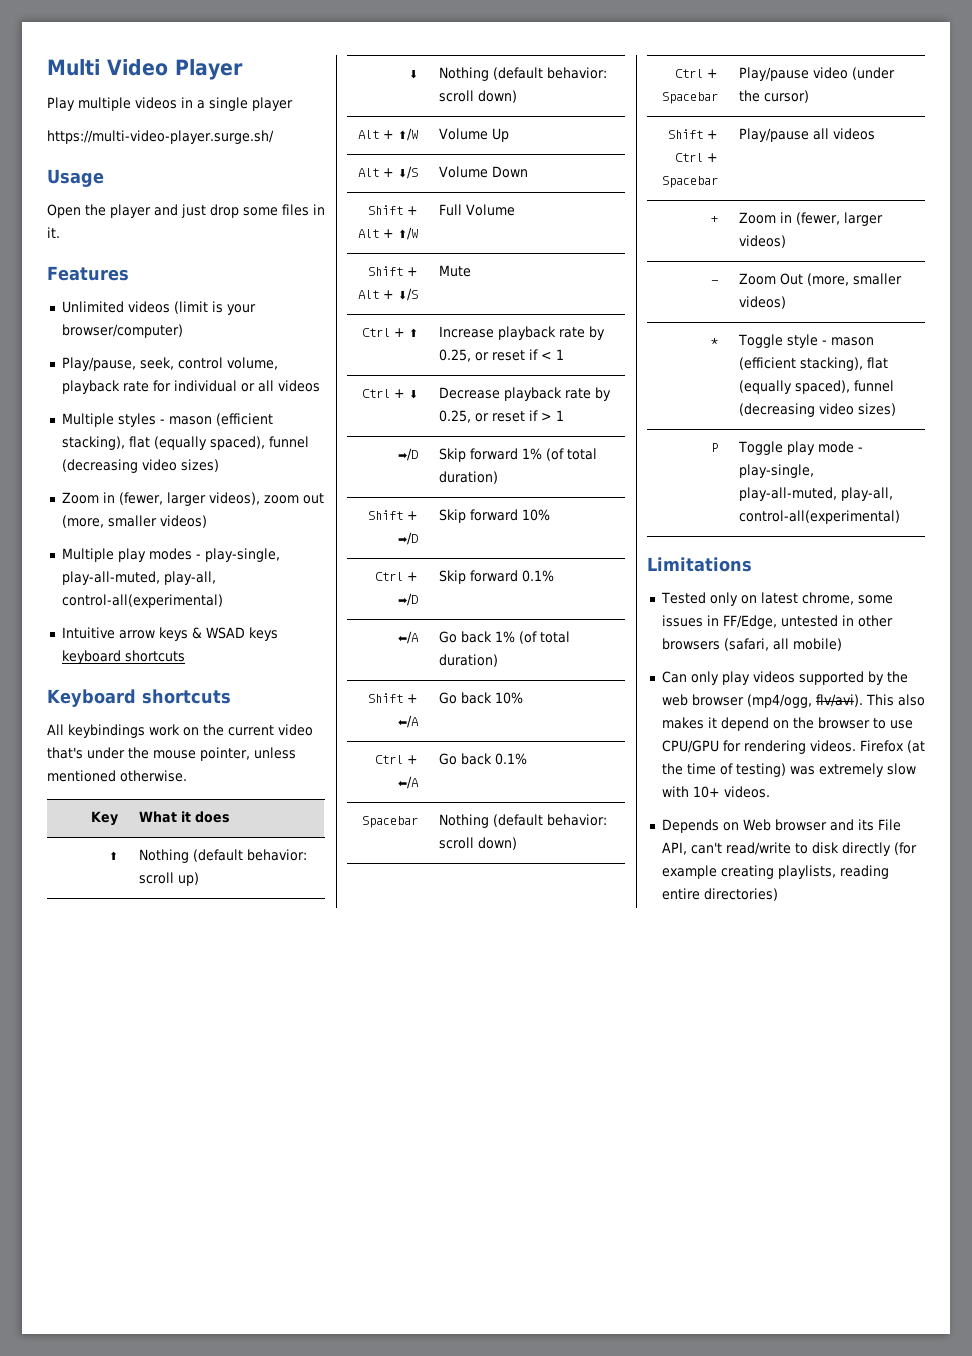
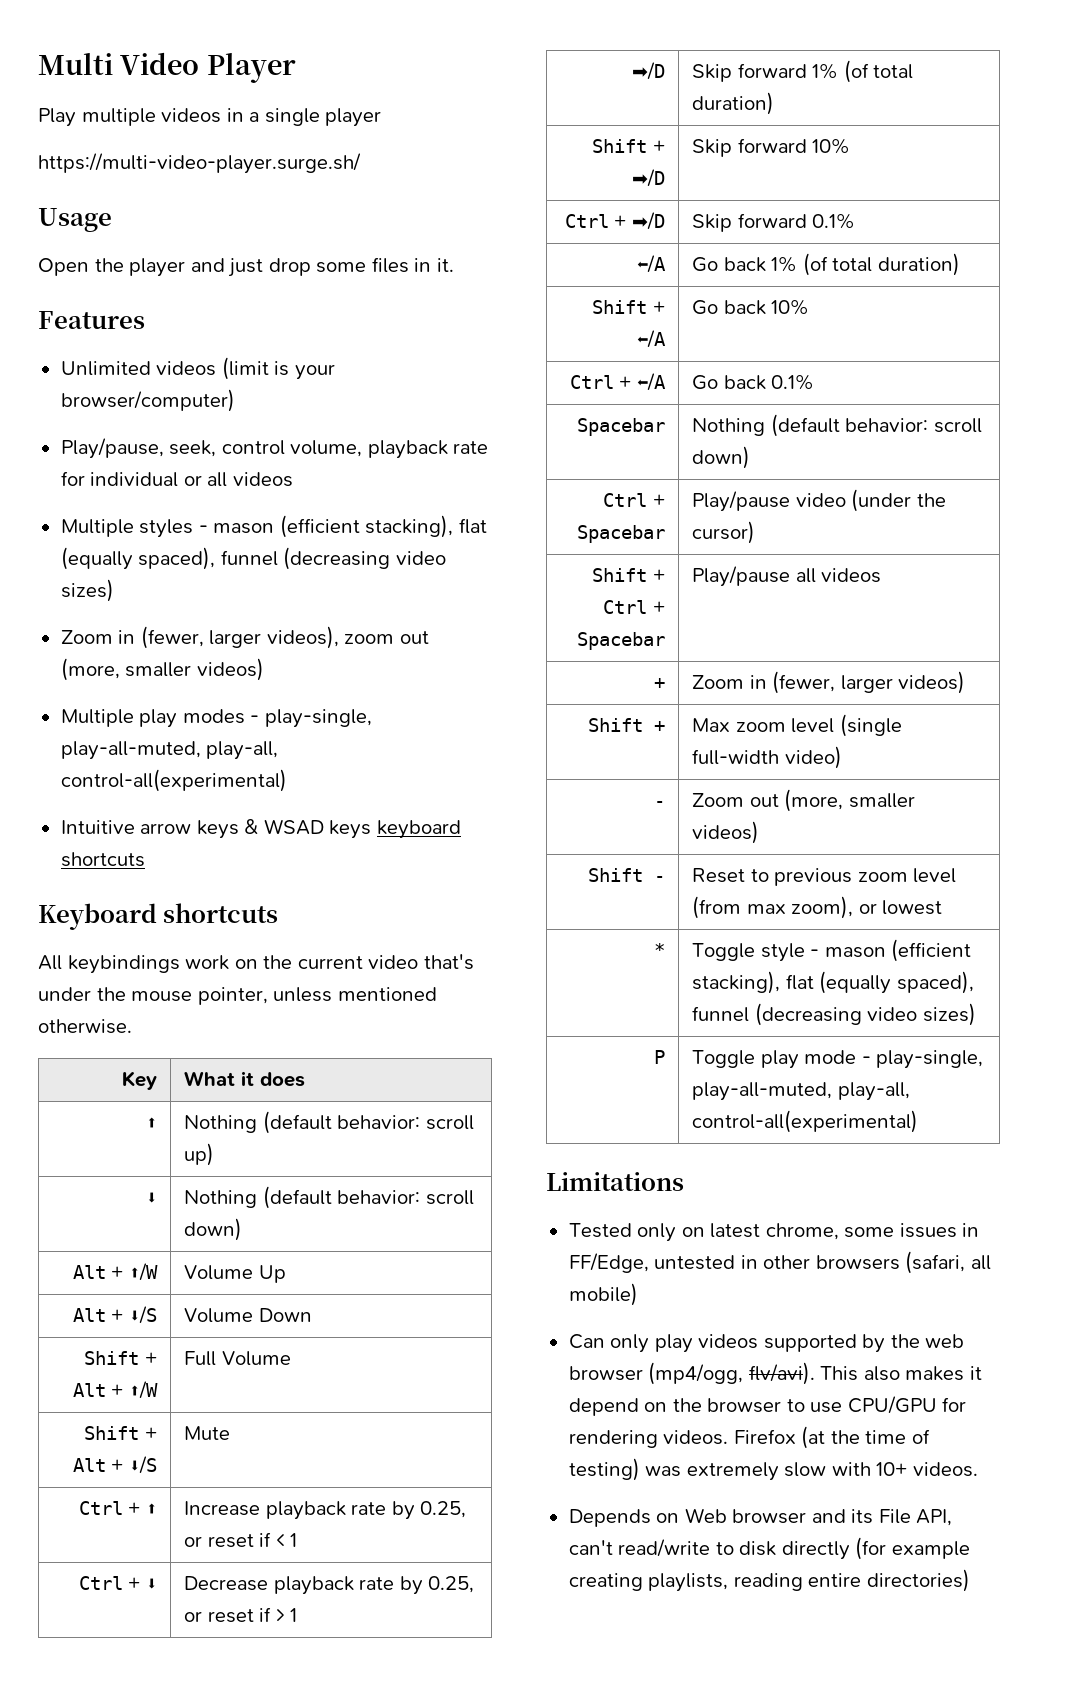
+ Shift + | Max zoom level (single full-width video)
- - | Zoom Out (more, smaller videos)
+ - | Zoom out (more, smaller videos)
+ Shift - | Reset to previous zoom level (from max zoom), or lowest

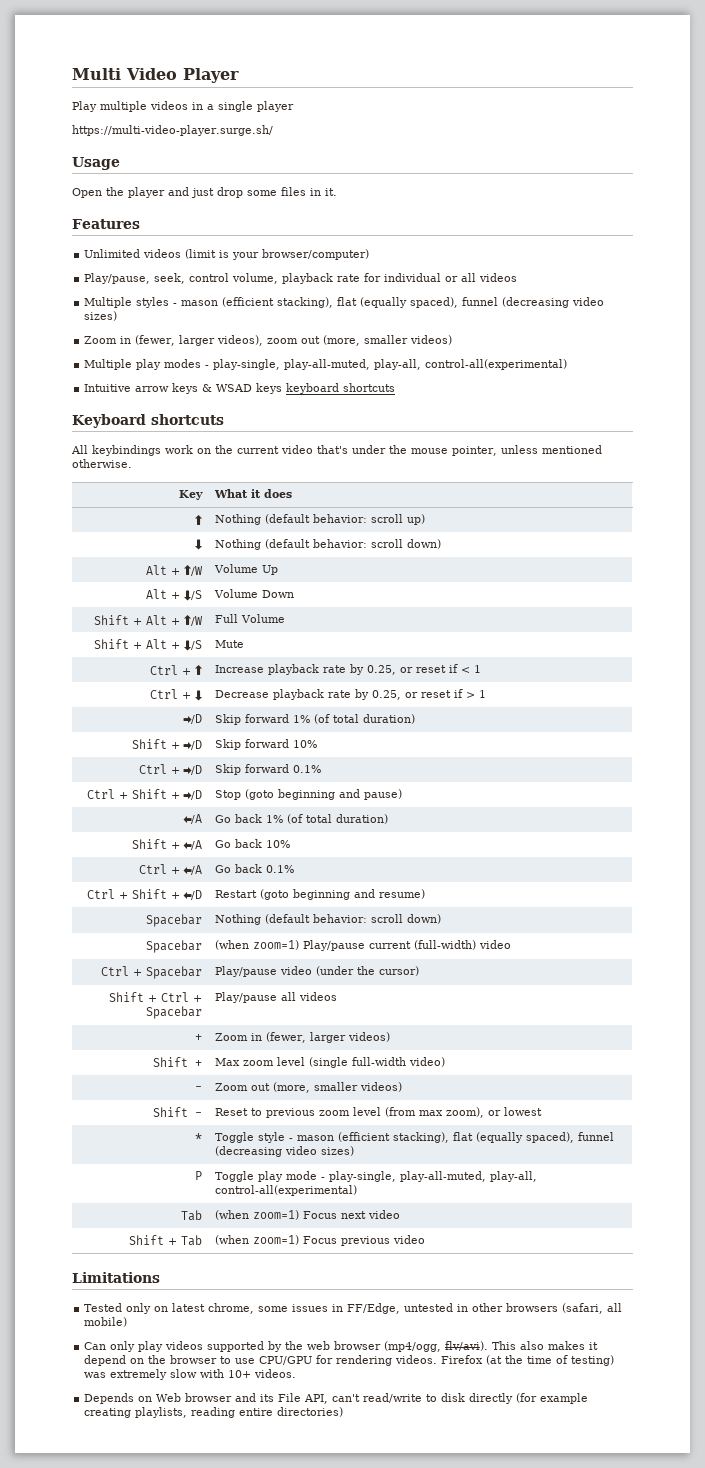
+ Ctrl + Shift + ➡/D | Stop (goto beginning and pause)
+ Ctrl + Shift + ⬅/D | Restart (goto beginning and resume)
+ Spacebar | (when zoom=1) Play/pause current (full-width) video
+ Tab | (when zoom=1) Focus next video
+ Shift + Tab | (when zoom=1) Focus previous video

